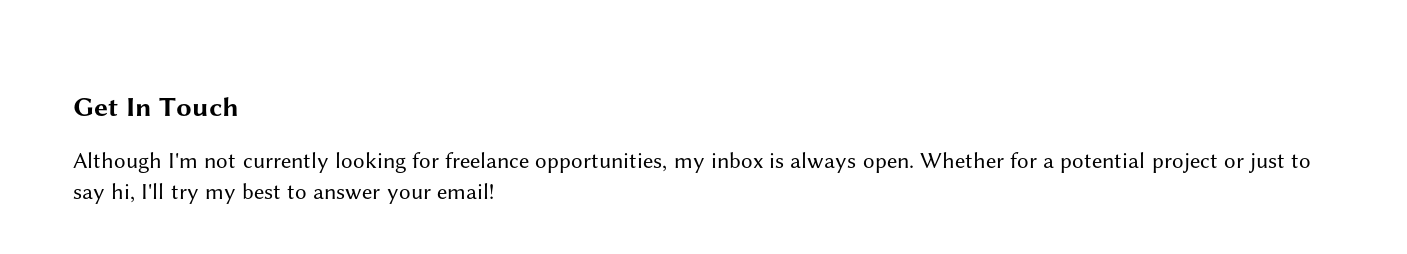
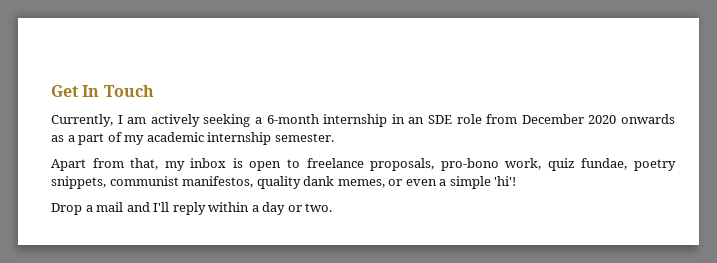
- Although I'm not currently looking for freelance opportunities, my inbox is always open. Whether for a potential project or just to say hi, I'll try my best to answer your email!
+ Currently, I am actively seeking a 6-month internship in an SDE role from December 2020 onwards as a part of my academic internship semester.
+ Apart from that, my inbox is open to freelance proposals, pro-bono work, quiz fundae, poetry snippets, communist manifestos, quality dank memes, or even a simple 'hi'!
+ Drop a mail and I'll reply within a day or two.

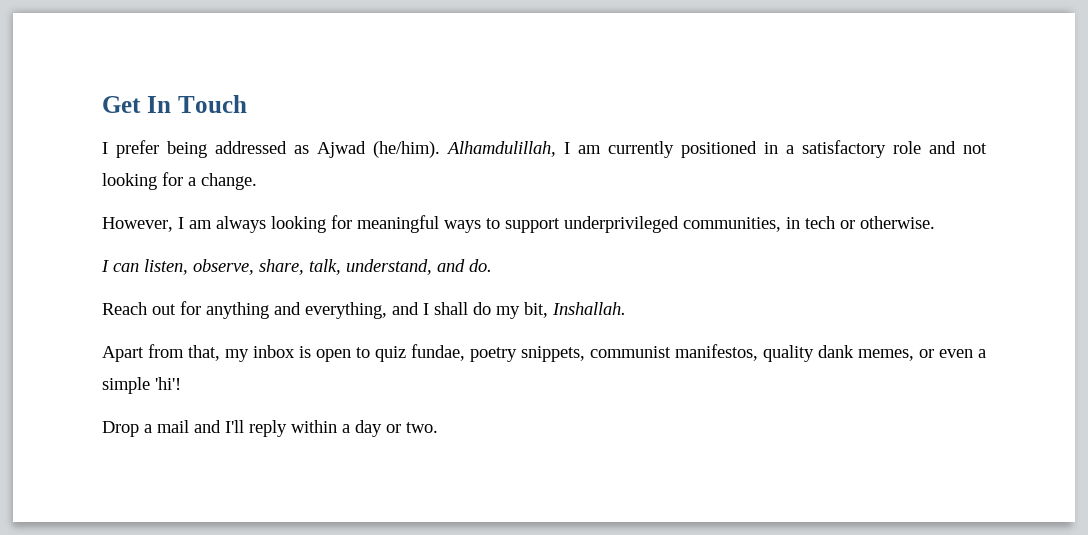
- Currently, I am actively seeking a 6-month internship in an SDE role from December 2020 onwards as a part of my academic internship semester.
+ I prefer being addressed as Ajwad (he/him). Alhamdulillah, I am currently positioned in a satisfactory role and not looking for a change.
+ However, I am always looking for meaningful ways to support underprivileged communities, in tech or otherwise.
+ I can listen, observe, share, talk, understand, and do.
+ Reach out for anything and everything, and I shall do my bit, Inshallah.
- Apart from that, my inbox is open to freelance proposals, pro-bono work, quiz fundae, poetry snippets, communist manifestos, quality dank memes, or even a simple 'hi'!
+ Apart from that, my inbox is open to quiz fundae, poetry snippets, communist manifestos, quality dank memes, or even a simple 'hi'!

